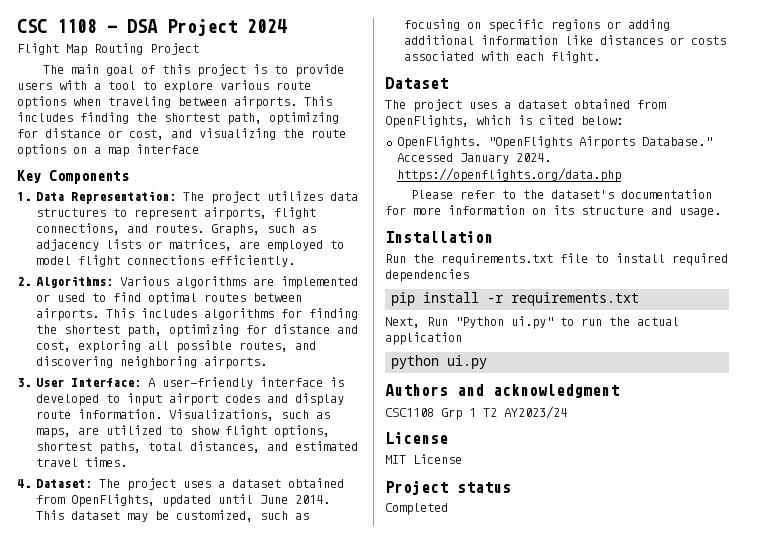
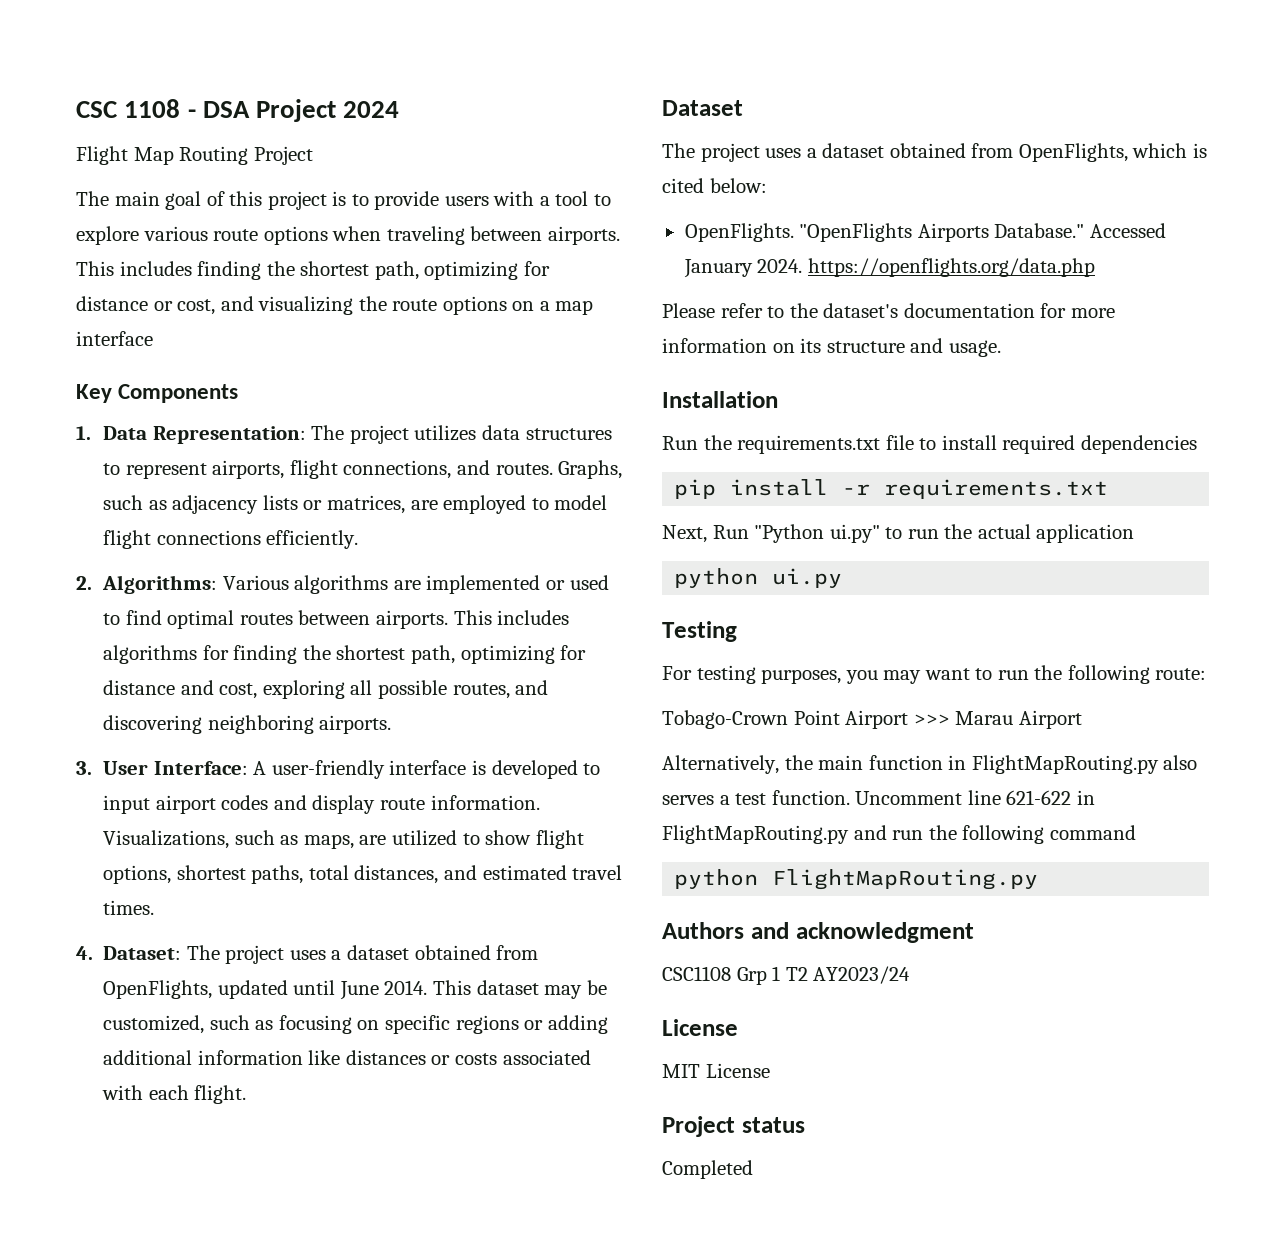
+ Testing
+ For testing purposes, you may want to run the following route:
+ Tobago-Crown Point Airport >>> Marau Airport
+ Alternatively, the main function in FlightMapRouting.py also serves a test function. Uncomment line 621-622 in FlightMapRouting.py and run the following command
+ python FlightMapRouting.py

